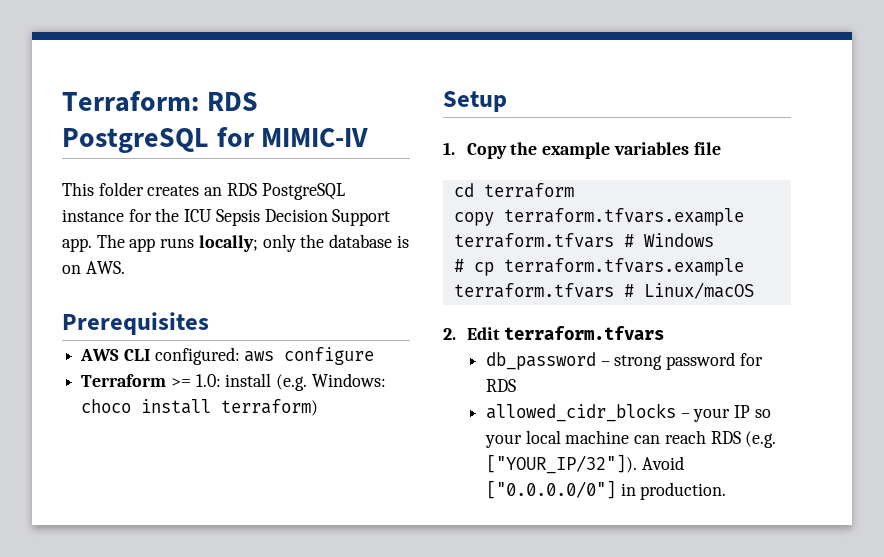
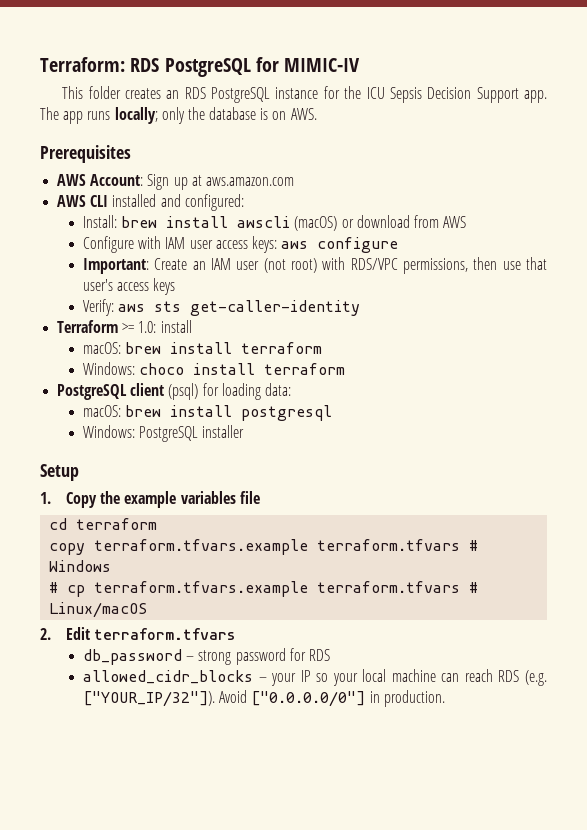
+ AWS Account: Sign up at aws.amazon.com
- AWS CLI configured: aws configure
- Terraform >= 1.0: install (e.g. Windows: choco install terraform)
+ AWS CLI installed and configured:
+ Install: brew install awscli (macOS) or download from AWS
+ Configure with IAM user access keys: aws configure
+ Important: Create an IAM user (not root) with RDS/VPC permissions, then use that user's access keys
+ Verify: aws sts get-caller-identity
+ Terraform >= 1.0: install
+ macOS: brew install terraform
+ Windows: choco install terraform
+ PostgreSQL client (psql) for loading data:
+ macOS: brew install postgresql
+ Windows: PostgreSQL installer

